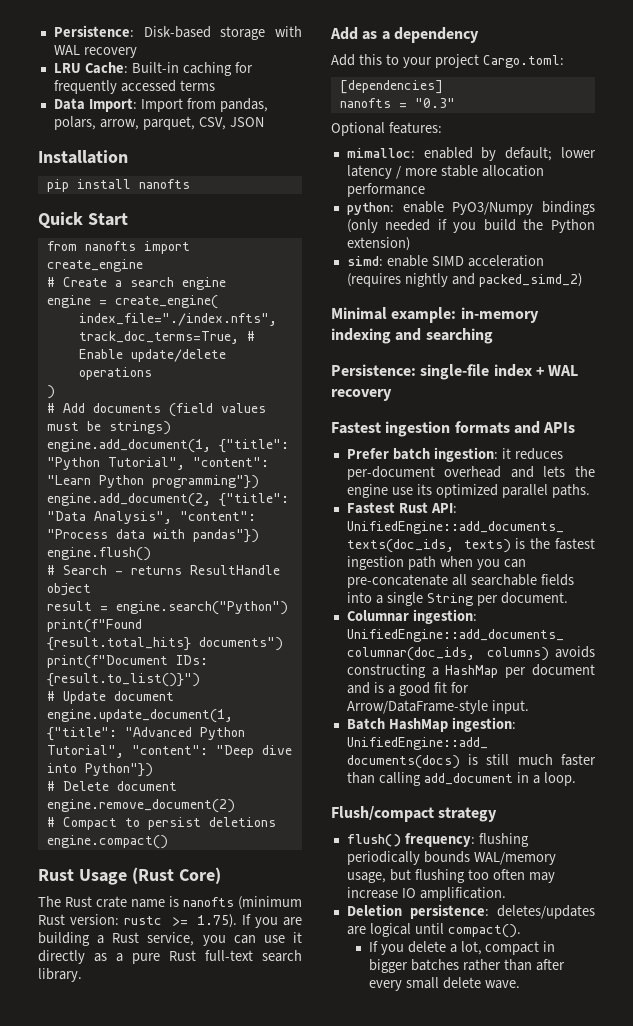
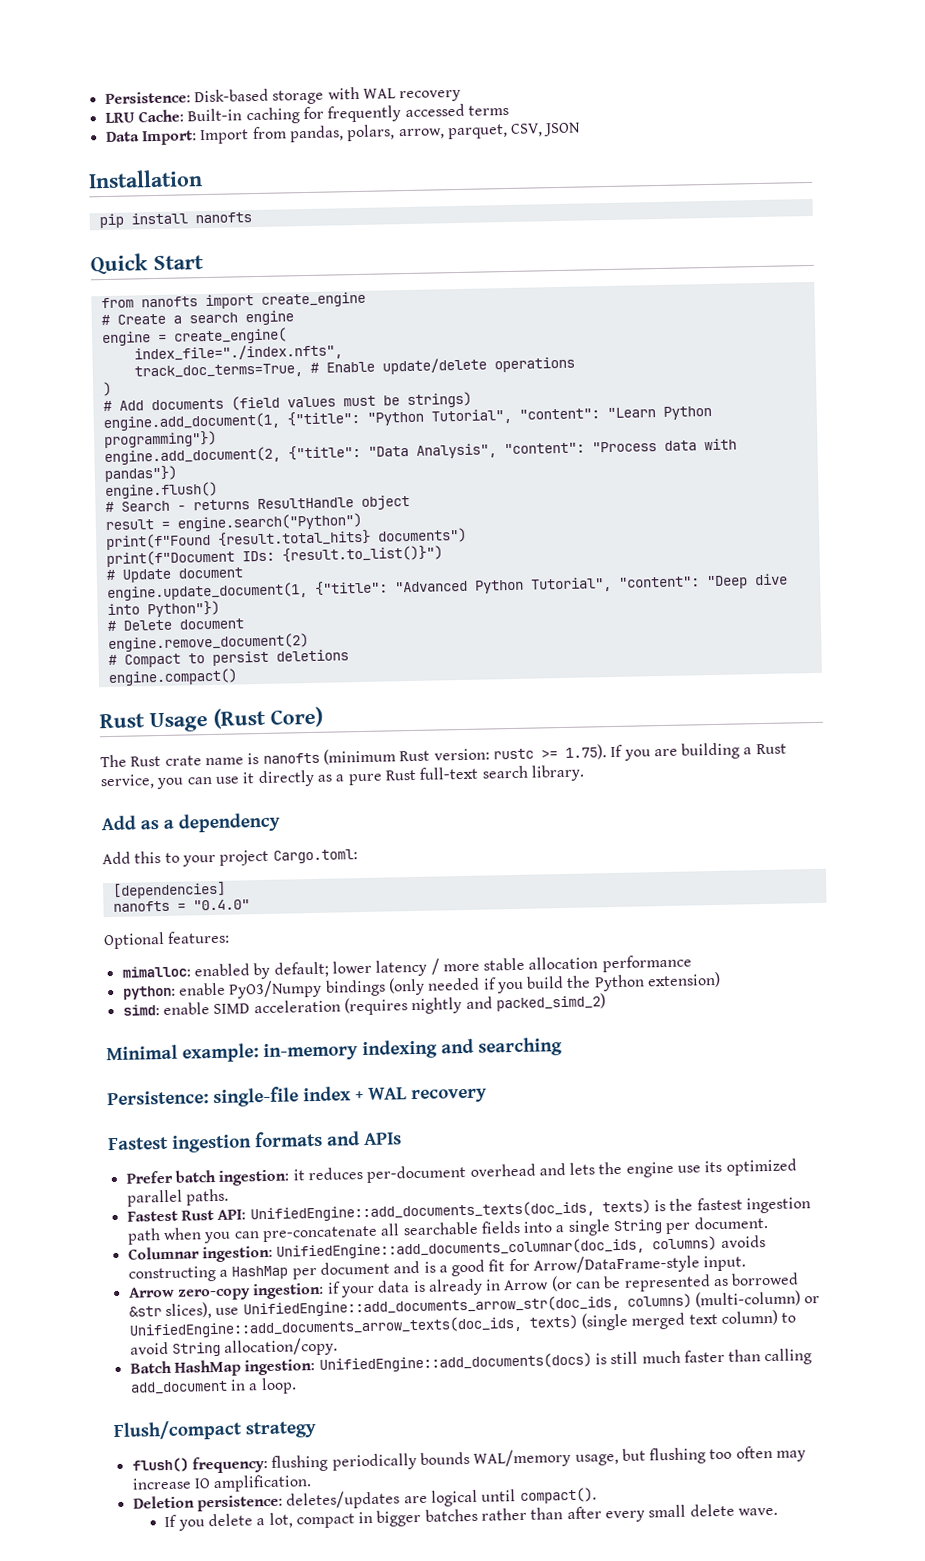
- nanofts = "0.3"
+ nanofts = "0.4.0"
+ Arrow zero-copy ingestion: if your data is already in Arrow (or can be represented as borrowed &str slices), use UnifiedEngine::add_documents_arrow_str(doc_ids, columns) (multi-column) or UnifiedEngine::add_documents_arrow_texts(doc_ids, texts) (single merged text column) to avoid String allocation/copy.

